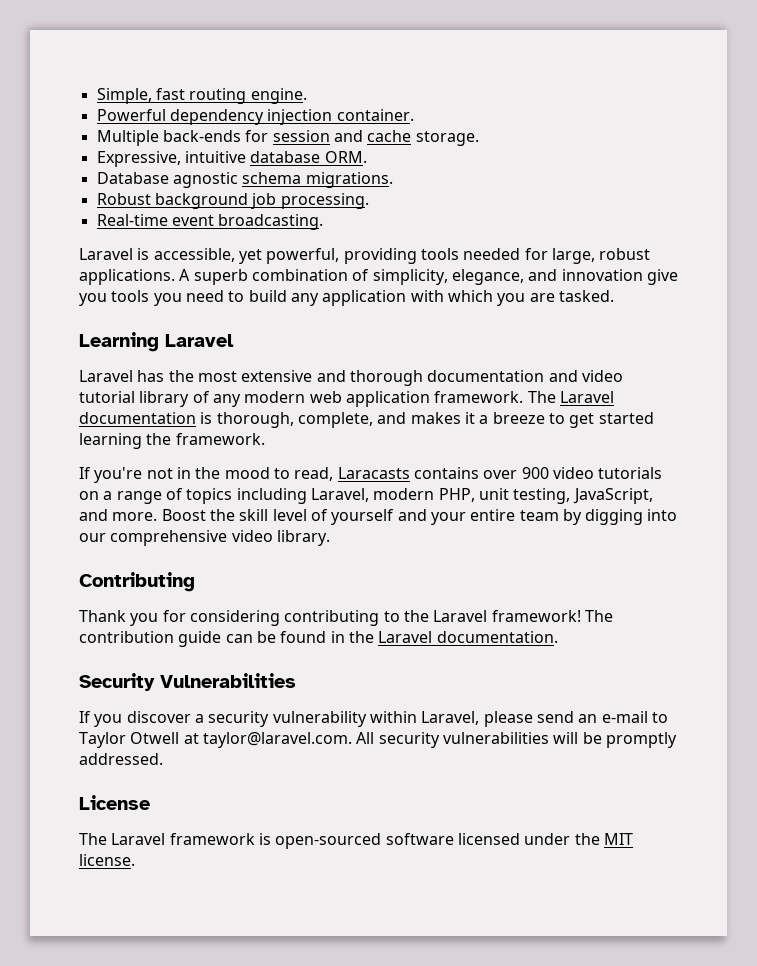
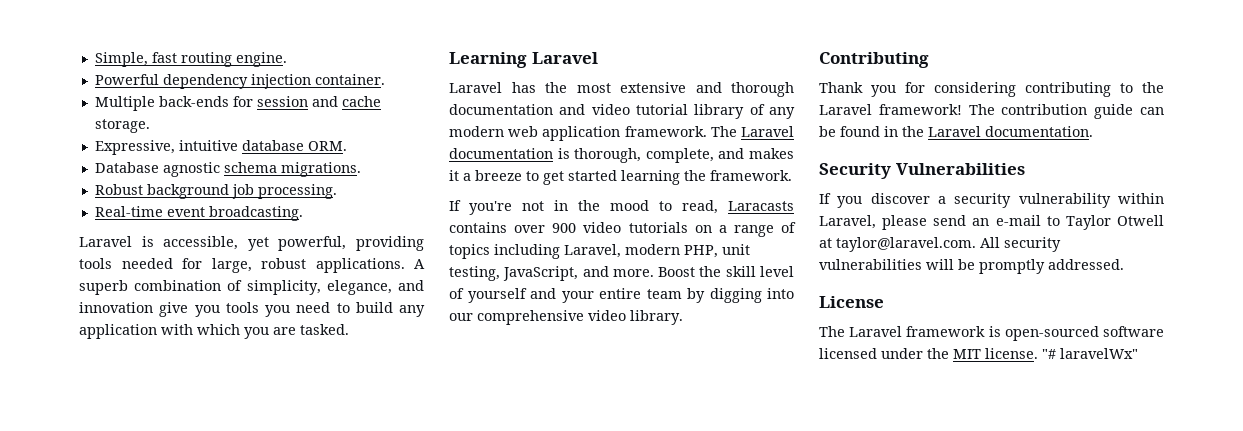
+ "# laravelWx"

